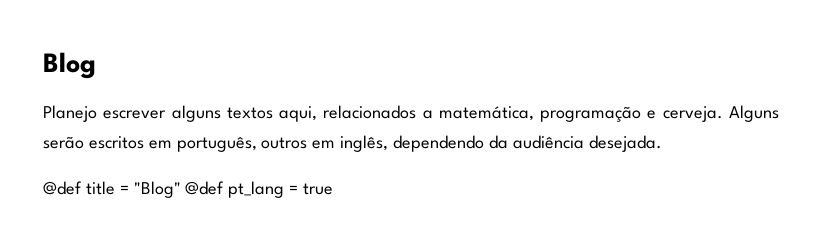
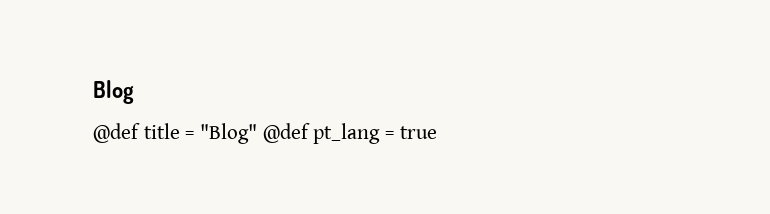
- Planejo escrever alguns textos aqui, relacionados a matemática, programação e cerveja. Alguns serão escritos em português, outros em inglês, dependendo da audiência desejada.

